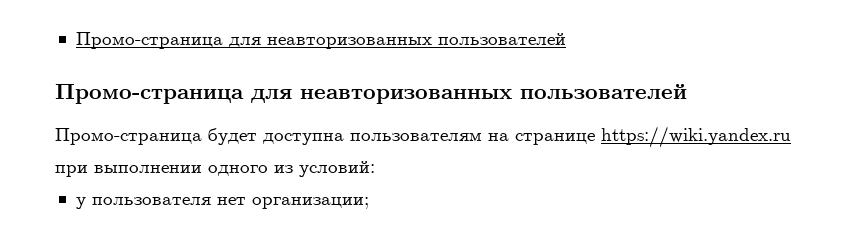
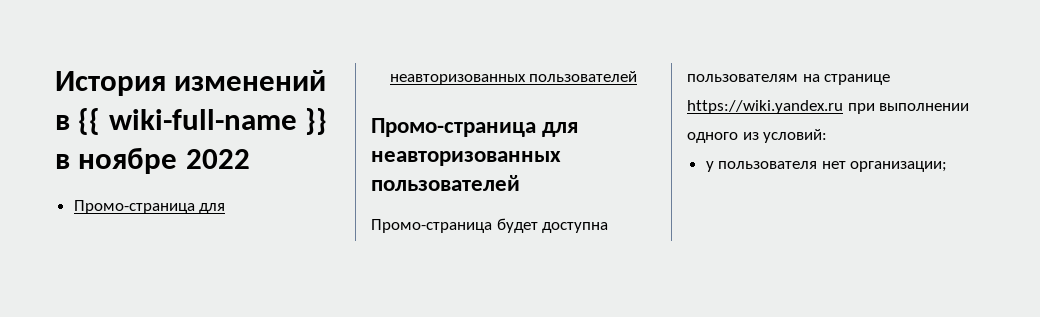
+ История изменений в {{ wiki-full-name }} в ноябре 2022

